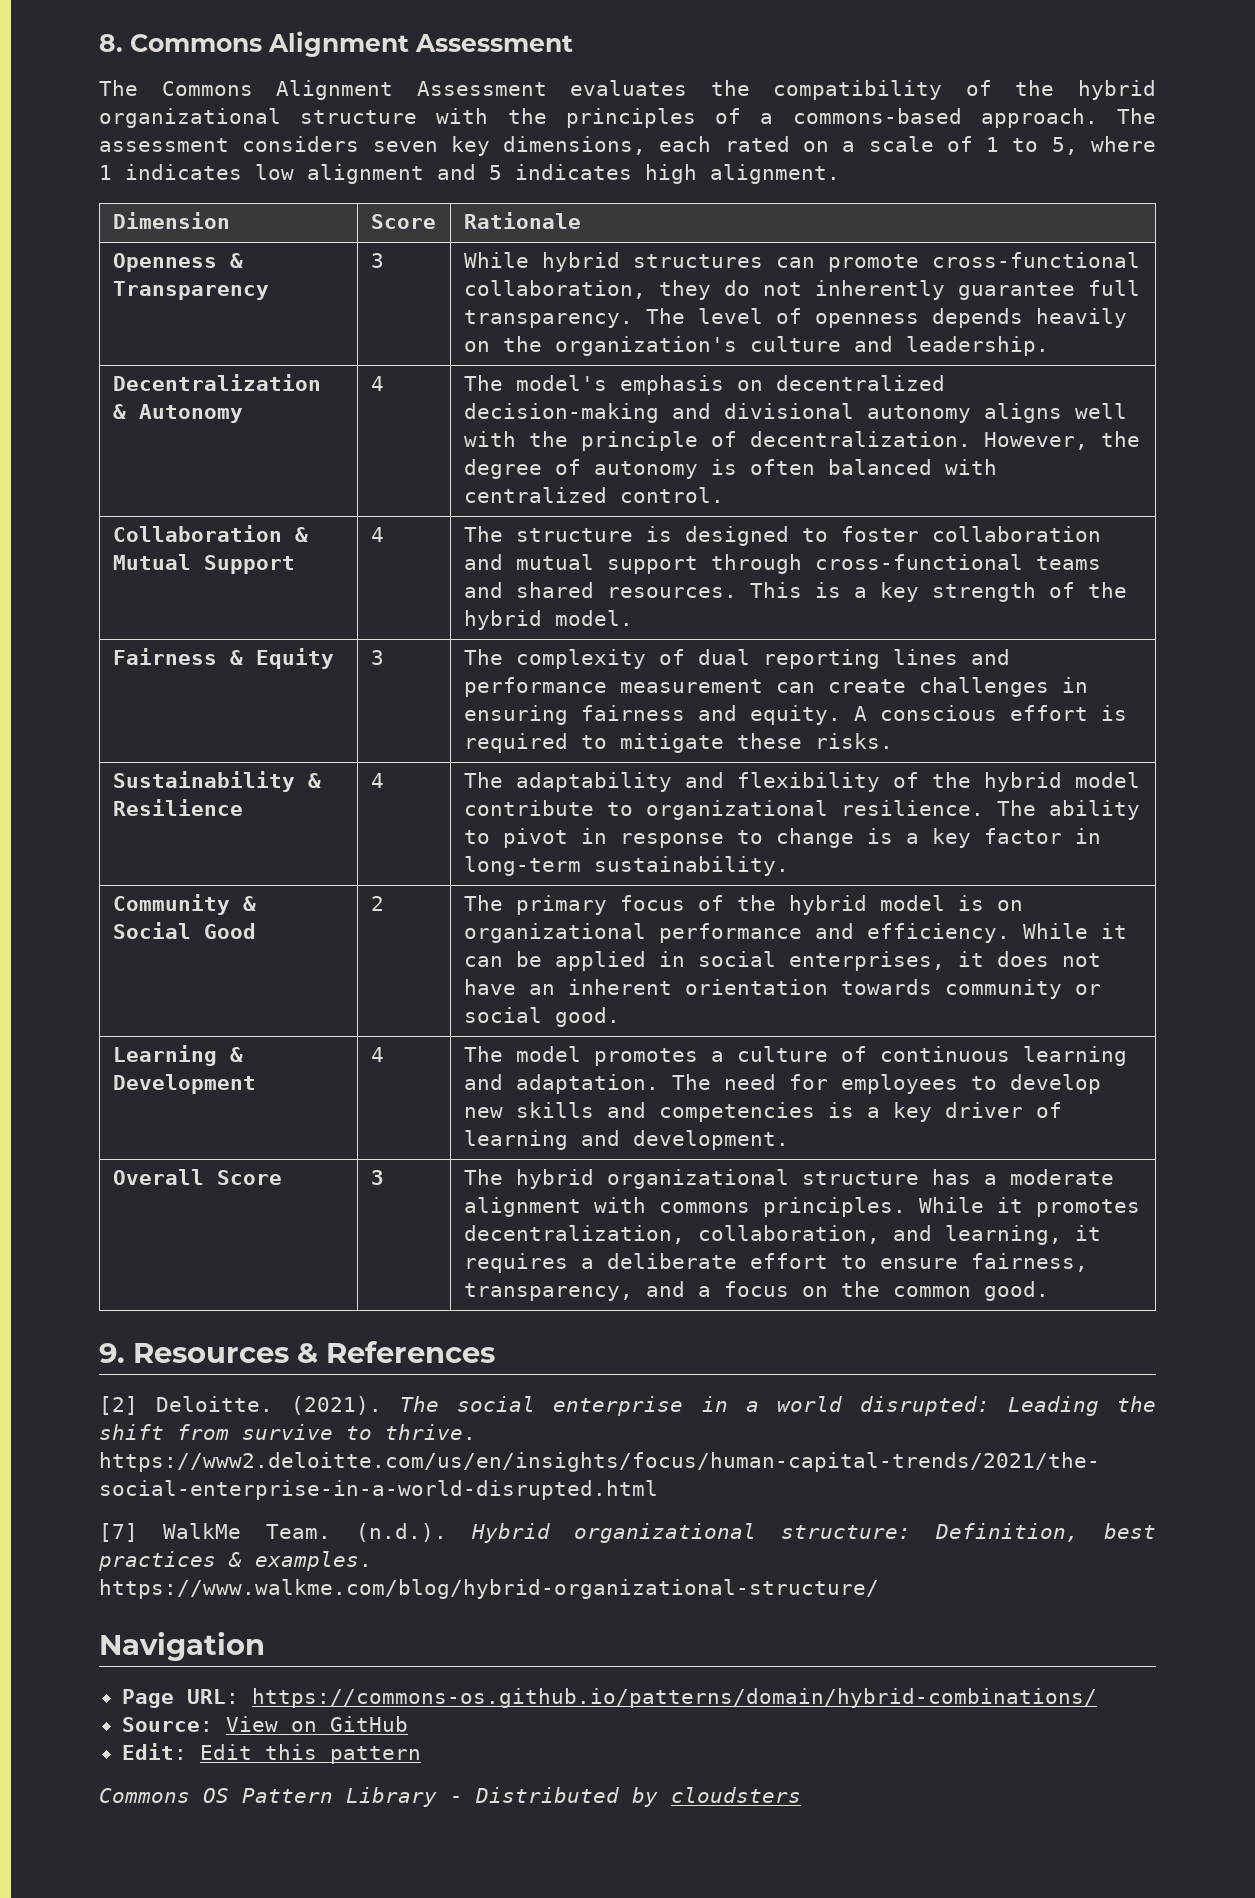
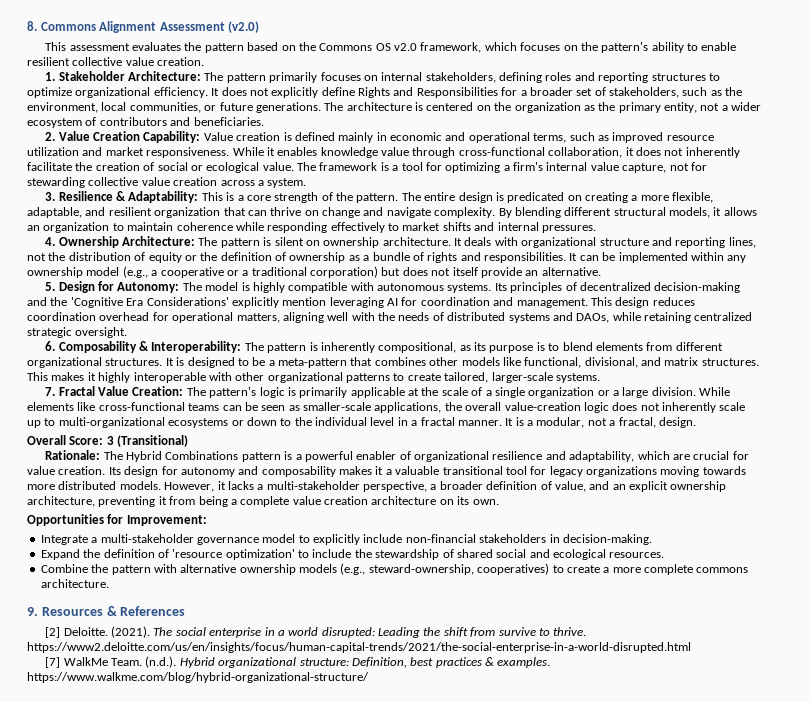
- 8. Commons Alignment Assessment
- The Commons Alignment Assessment evaluates the compatibility of the hybrid organizational structure with the principles of a commons-based approach. The assessment considers seven key dimensions, each rated on a scale of 1 to 5, where 1 indicates low alignment and 5 indicates high alignment.
- Dimension | Score | Rationale
- Openness & Transparency | 3 | While hybrid structures can promote cross-functional collaboration, they do not inherently guarantee full transparency. The level of openness depends heavily on the organization's culture and leadership.
- Decentralization & Autonomy | 4 | The model's emphasis on decentralized decision-making and divisional autonomy aligns well with the principle of decentralization. However, the degree of autonomy is often balanced with centralized control.
- Collaboration & Mutual Support | 4 | The structure is designed to foster collaboration and mutual support through cross-functional teams and shared resources. This is a key strength of the hybrid model.
- Fairness & Equity | 3 | The complexity of dual reporting lines and performance measurement can create challenges in ensuring fairness and equity. A conscious effort is required to mitigate these risks.
- Sustainability & Resilience | 4 | The adaptability and flexibility of the hybrid model contribute to organizational resilience. The ability to pivot in response to change is a key factor in long-term sustainability.
- Community & Social Good | 2 | The primary focus of the hybrid model is on organizational performance and efficiency. While it can be applied in social enterprises, it does not have an inherent orientation towards community or social good.
- Learning & Development | 4 | The model promotes a culture of continuous learning and adaptation. The need for employees to develop new skills and competencies is a key driver of learning and development.
- Overall Score | 3 | The hybrid organizational structure has a moderate alignment with commons principles. While it promotes decentralization, collaboration, and learning, it requires a deliberate effort to ensure fairness, transparency, and a focus on the common good.
+ 8. Commons Alignment Assessment (v2.0)
+ This assessment evaluates the pattern based on the Commons OS v2.0 framework, which focuses on the pattern's ability to enable resilient collective value creation.
+ 1. Stakeholder Architecture: The pattern primarily focuses on internal stakeholders, defining roles and reporting structures to optimize organizational efficiency. It does not explicitly define Rights and Responsibilities for a broader set of stakeholders, such as the environment, local communities, or future generations. The architecture is centered on the organization as the primary entity, not a wider ecosystem of contributors and beneficiaries.
+ 2. Value Creation Capability: Value creation is defined mainly in economic and operational terms, such as improved resource utilization and market responsiveness. While it enables knowledge value through cross-functional collaboration, it does not inherently facilitate the creation of social or ecological value. The framework is a tool for optimizing a firm's internal value capture, not for stewarding collective value creation across a system.
+ 3. Resilience & Adaptability: This is a core strength of the pattern. The entire design is predicated on creating a more flexible, adaptable, and resilient organization that can thrive on change and navigate complexity. By blending different structural models, it allows an organization to maintain coherence while responding effectively to market shifts and internal pressures.
+ 4. Ownership Architecture: The pattern is silent on ownership architecture. It deals with organizational structure and reporting lines, not the distribution of equity or the definition of ownership as a bundle of rights and responsibilities. It can be implemented within any ownership model (e.g., a cooperative or a traditional corporation) but does not itself provide an alternative.
+ 5. Design for Autonomy: The model is highly compatible with autonomous systems. Its principles of decentralized decision-making and the 'Cognitive Era Considerations' explicitly mention leveraging AI for coordination and management. This design reduces coordination overhead for operational matters, aligning well with the needs of distributed systems and DAOs, while retaining centralized strategic oversight.
+ 6. Composability & Interoperability: The pattern is inherently compositional, as its purpose is to blend elements from different organizational structures. It is designed to be a meta-pattern that combines other models like functional, divisional, and matrix structures. This makes it highly interoperable with other organizational patterns to create tailored, larger-scale systems.
+ 7. Fractal Value Creation: The pattern's logic is primarily applicable at the scale of a single organization or a large division. While elements like cross-functional teams can be seen as smaller-scale applications, the overall value-creation logic does not inherently scale up to multi-organizational ecosystems or down to the individual level in a fractal manner. It is a modular, not a fractal, design.
+ Overall Score: 3 (Transitional)
+ Rationale: The Hybrid Combinations pattern is a powerful enabler of organizational resilience and adaptability, which are crucial for value creation. Its design for autonomy and composability makes it a valuable transitional tool for legacy organizations moving towards more distributed models. However, it lacks a multi-stakeholder perspective, a broader definition of value, and an explicit ownership architecture, preventing it from being a complete value creation architecture on its own.
+ Opportunities for Improvement:
+ Integrate a multi-stakeholder governance model to explicitly include non-financial stakeholders in decision-making.
+ Expand the definition of 'resource optimization' to include the stewardship of shared social and ecological resources.
+ Combine the pattern with alternative ownership models (e.g., steward-ownership, cooperatives) to create a more complete commons architecture.
- Navigation
- Page URL: https://commons-os.github.io/patterns/domain/hybrid-combinations/
- Source: View on GitHub
- Edit: Edit this pattern
- Commons OS Pattern Library - Distributed by cloudsters

